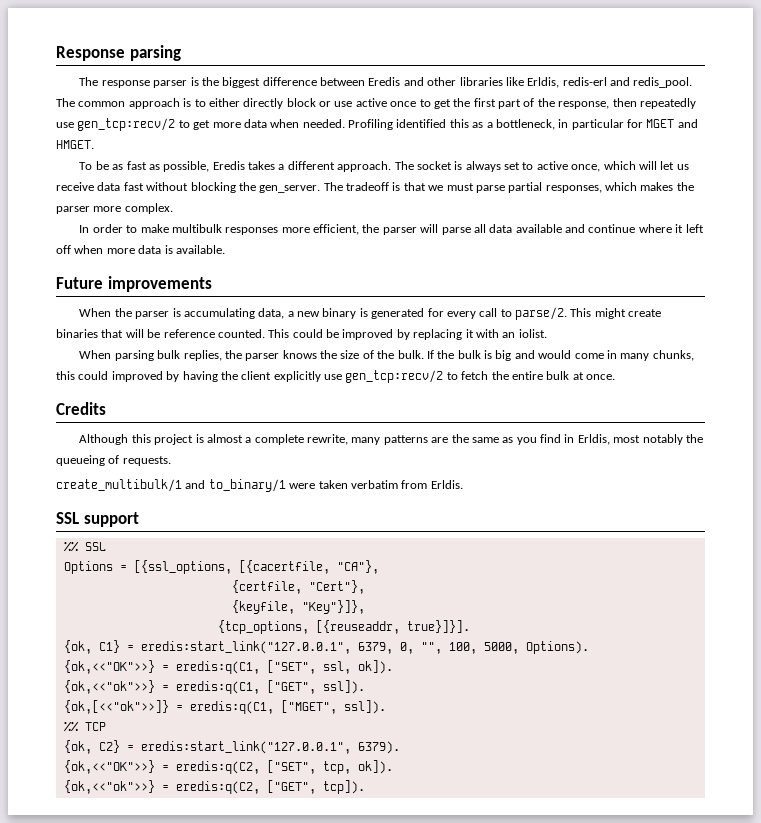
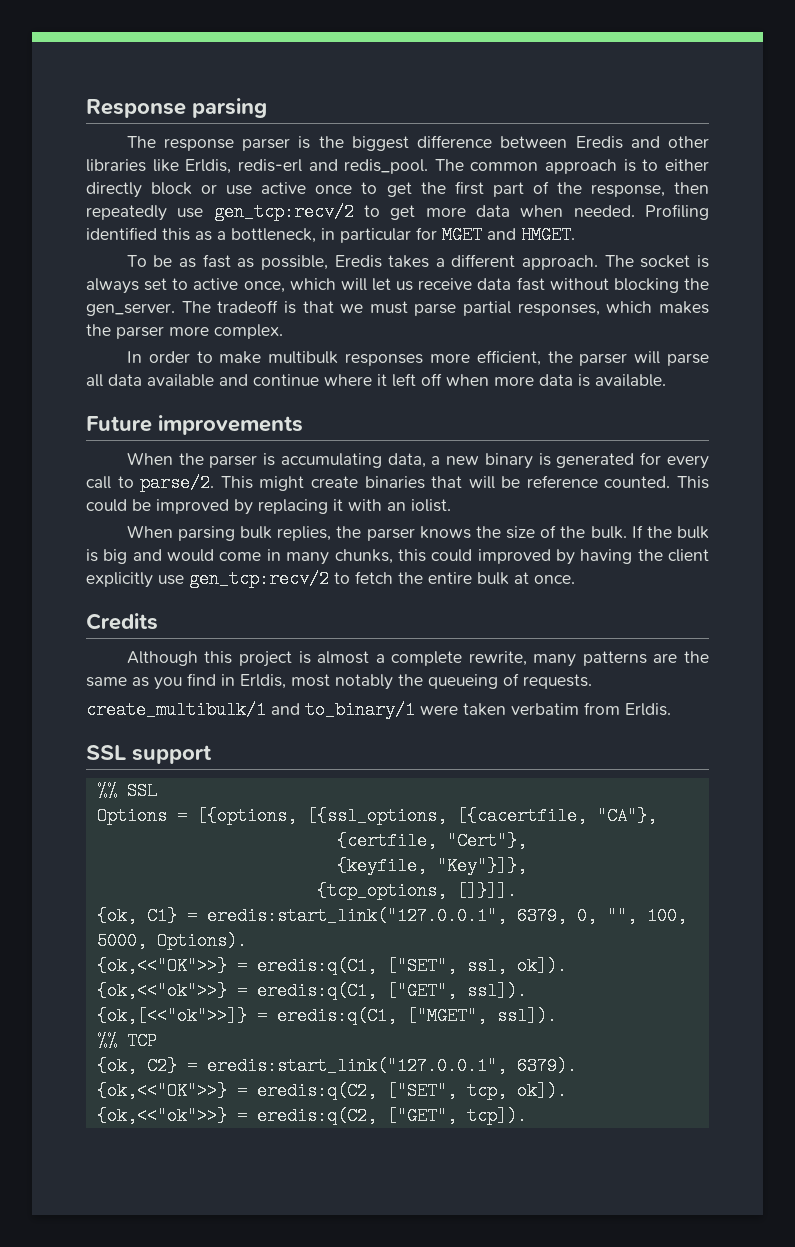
- Options = [{ssl_options, [{cacertfile, "CA"},
+ Options = [{options, [{ssl_options, [{cacertfile, "CA"},
- {tcp_options, [{reuseaddr, true}]}].
+ {tcp_options, []}]].

